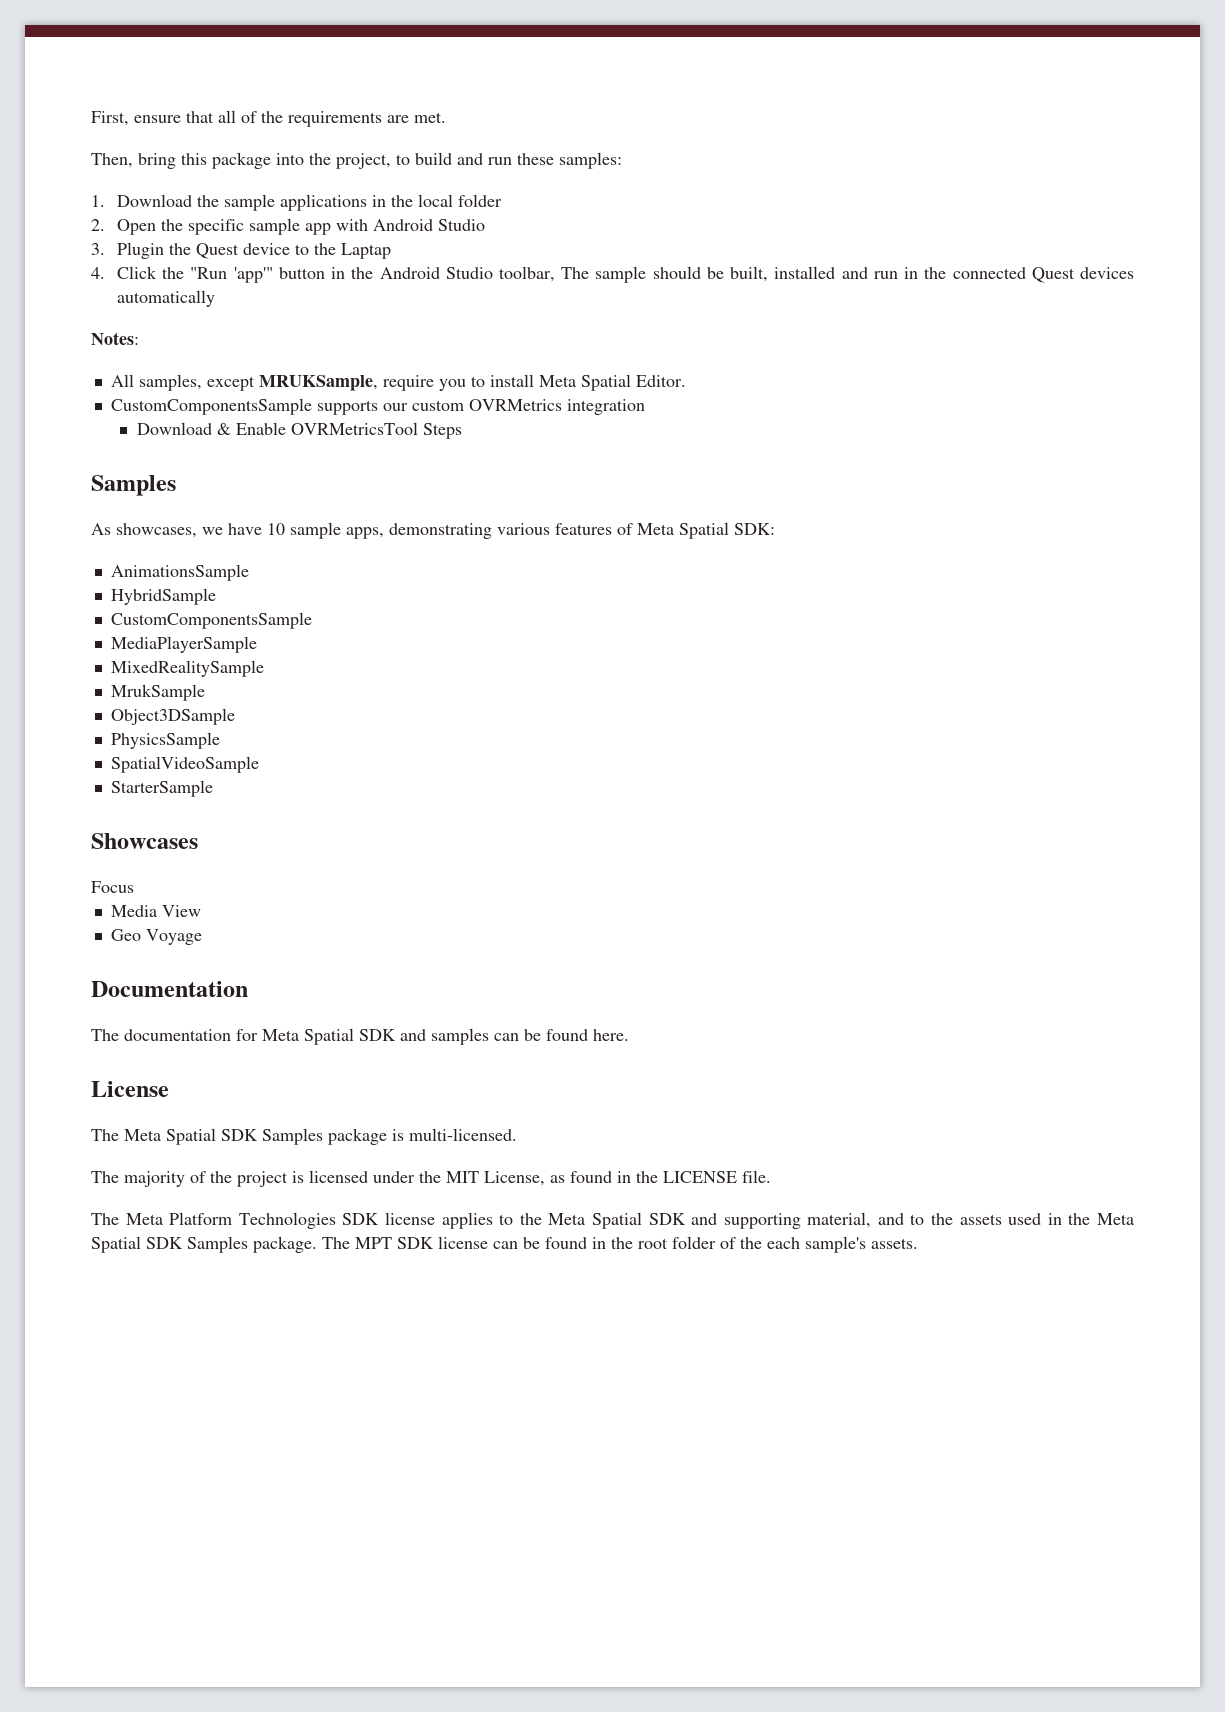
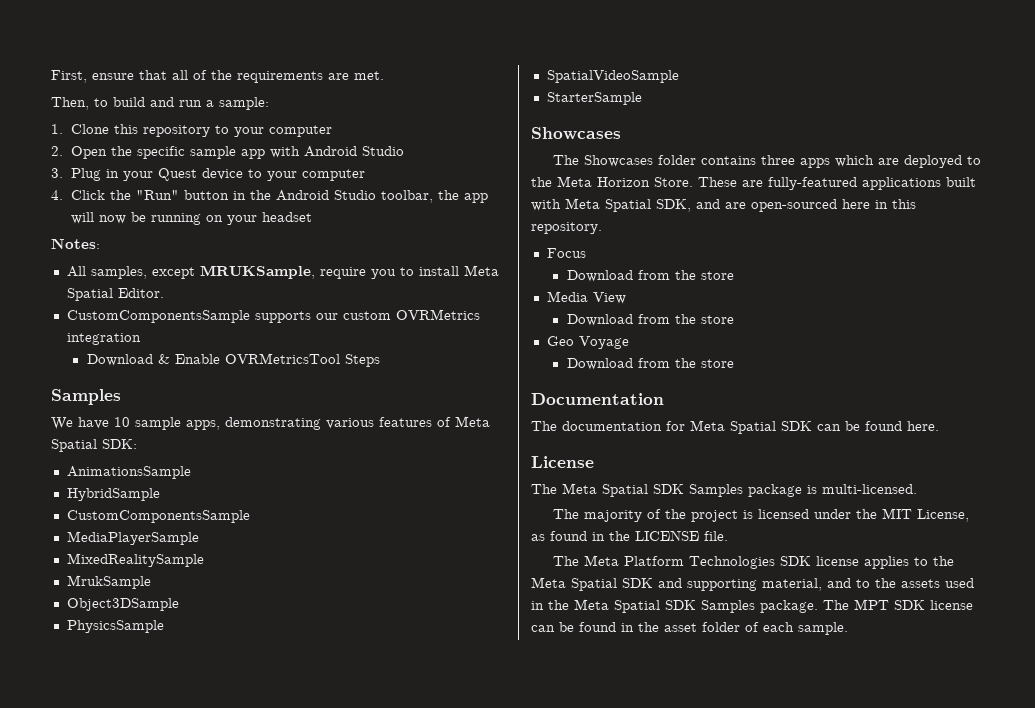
- Then, bring this package into the project, to build and run these samples:
+ Then, to build and run a sample:
- 1. Download the sample applications in the local folder
+ 1. Clone this repository to your computer
- 3. Plugin the Quest device to the Laptap
+ 3. Plug in your Quest device to your computer
- 4. Click the "Run 'app'" button in the Android Studio toolbar, The sample should be built, installed and run in the connected Quest devices automatically
+ 4. Click the "Run" button in the Android Studio toolbar, the app will now be running on your headset
- As showcases, we have 10 sample apps, demonstrating various features of Meta Spatial SDK:
+ We have 10 sample apps, demonstrating various features of Meta Spatial SDK:
+ The Showcases folder contains three apps which are deployed to the Meta Horizon Store. These are fully-featured applications built with Meta Spatial SDK, and are open-sourced here in this repository.
  Focus
+ Download from the store
  Media View
+ Download from the store
  Geo Voyage
+ Download from the store
- The documentation for Meta Spatial SDK and samples can be found here.
+ The documentation for Meta Spatial SDK can be found here.
- The MPT SDK license can be found in the root folder of the each sample's assets.
+ The MPT SDK license can be found in the asset folder of each sample.

